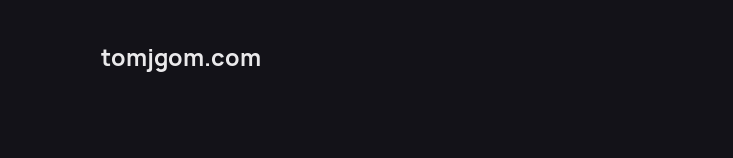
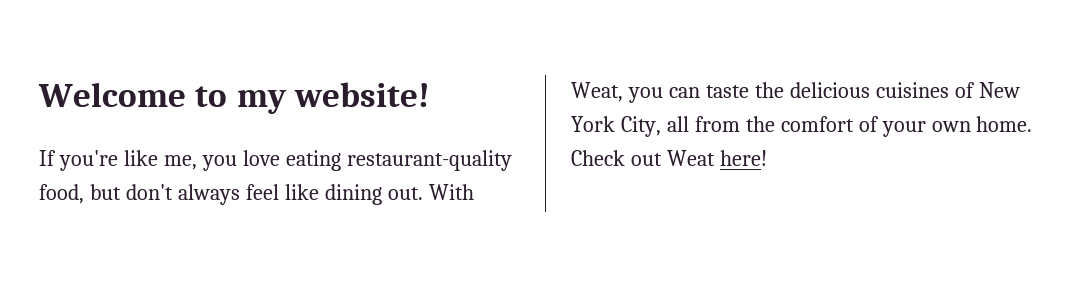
- tomjgom.com
+ Welcome to my website!
+ If you're like me, you love eating restaurant-quality food, but don't always feel like dining out. With Weat, you can taste the delicious cuisines of New York City, all from the comfort of your own home. Check out Weat here!

